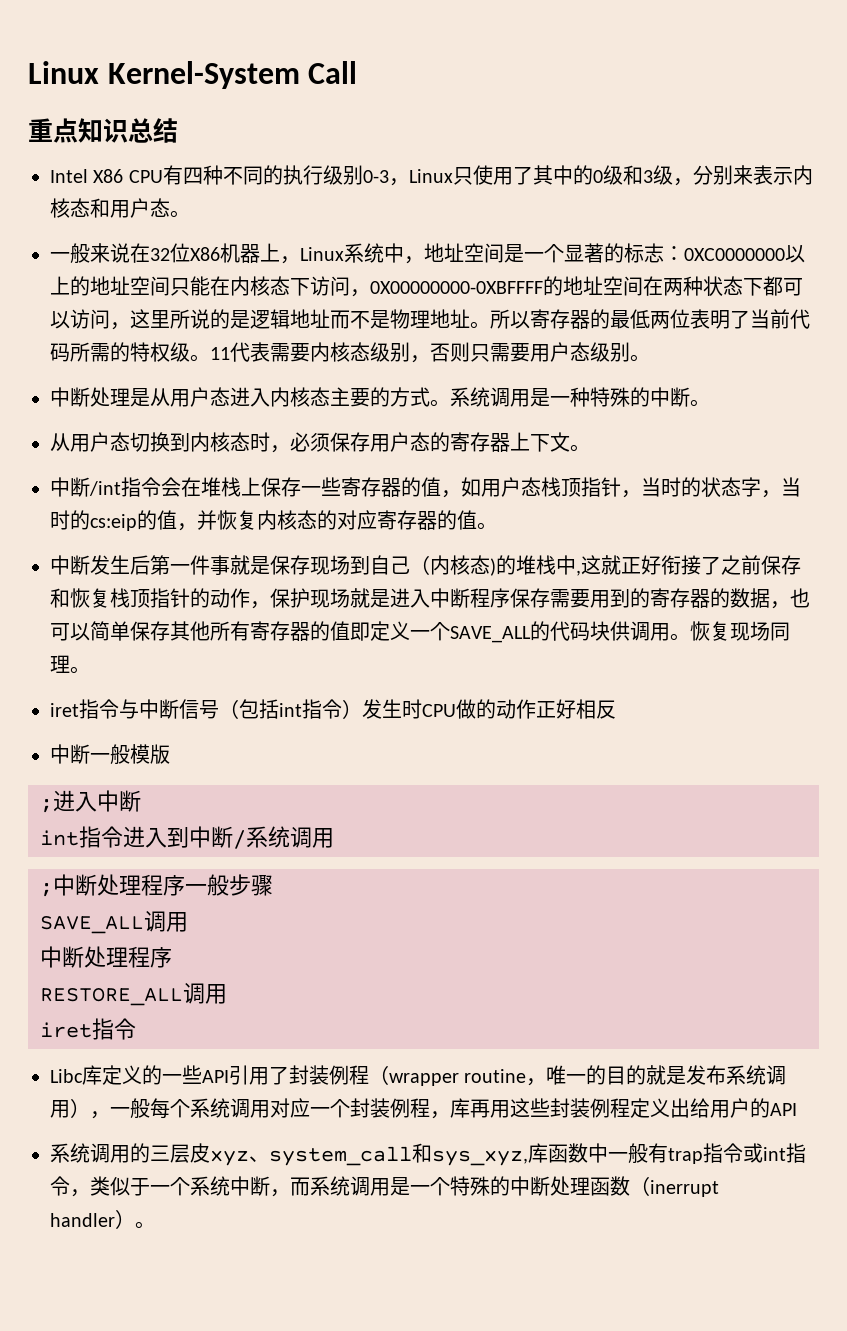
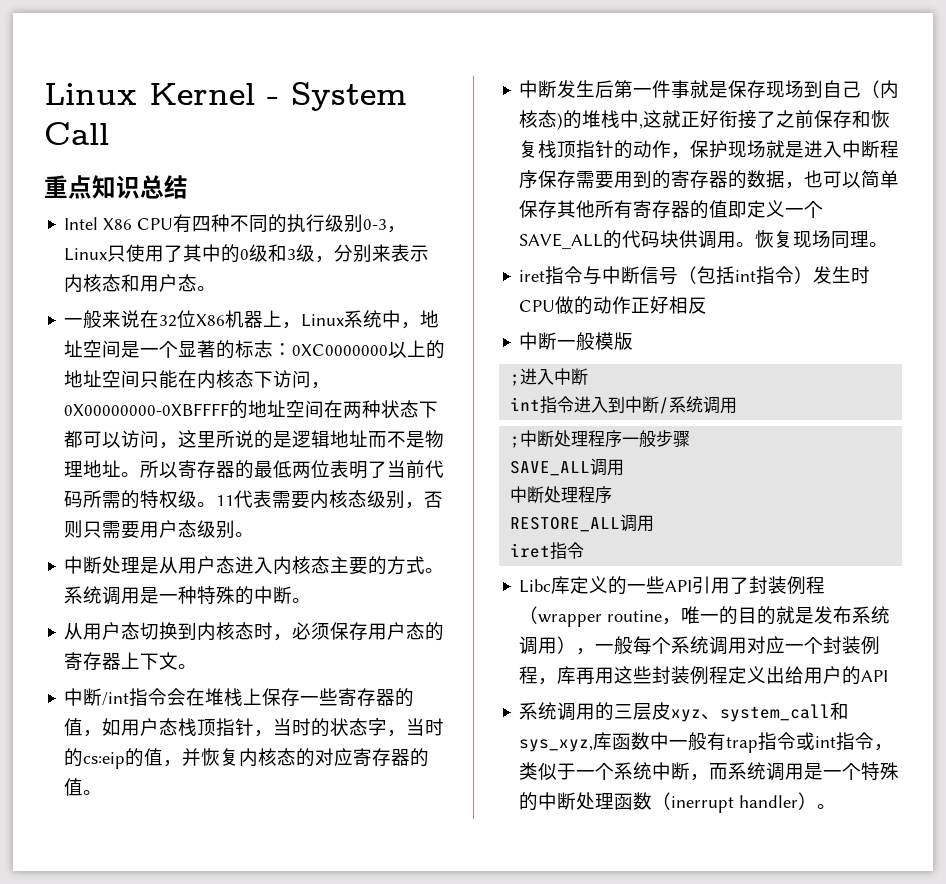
- Linux Kernel-System Call
+ Linux Kernel - System Call

